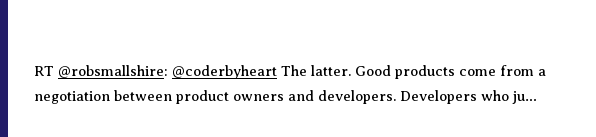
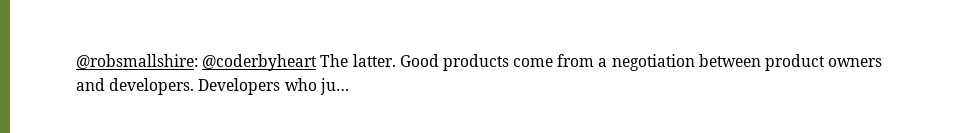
- RT @robsmallshire: @coderbyheart The latter.
+ @robsmallshire: @coderbyheart The latter.

